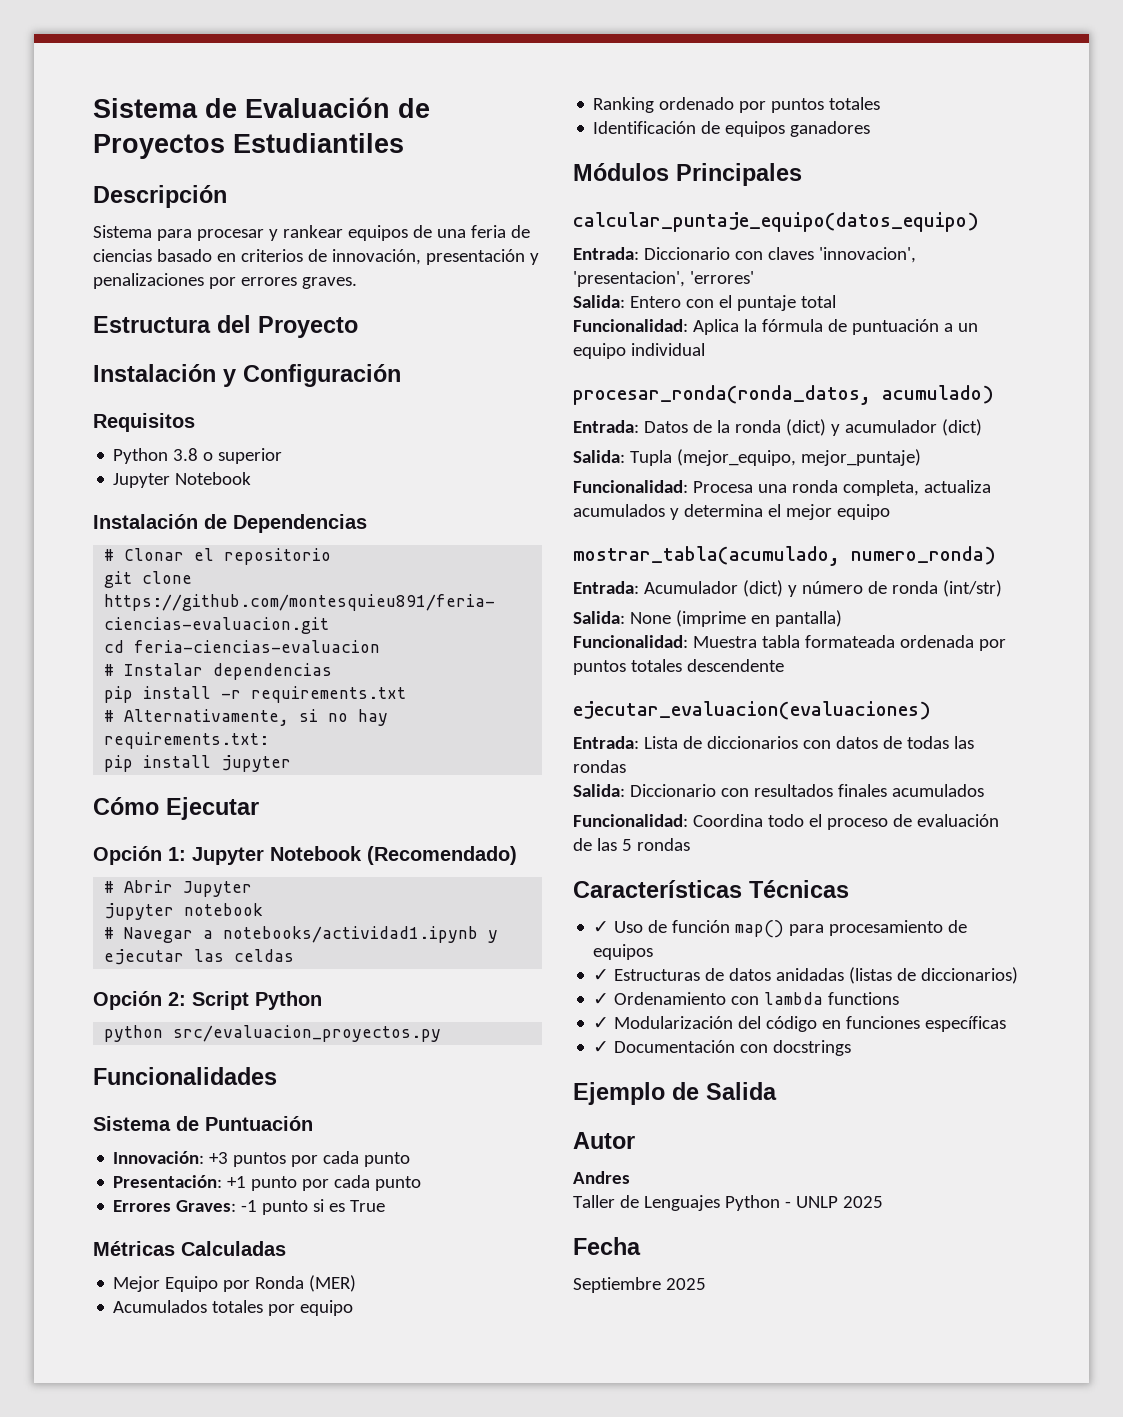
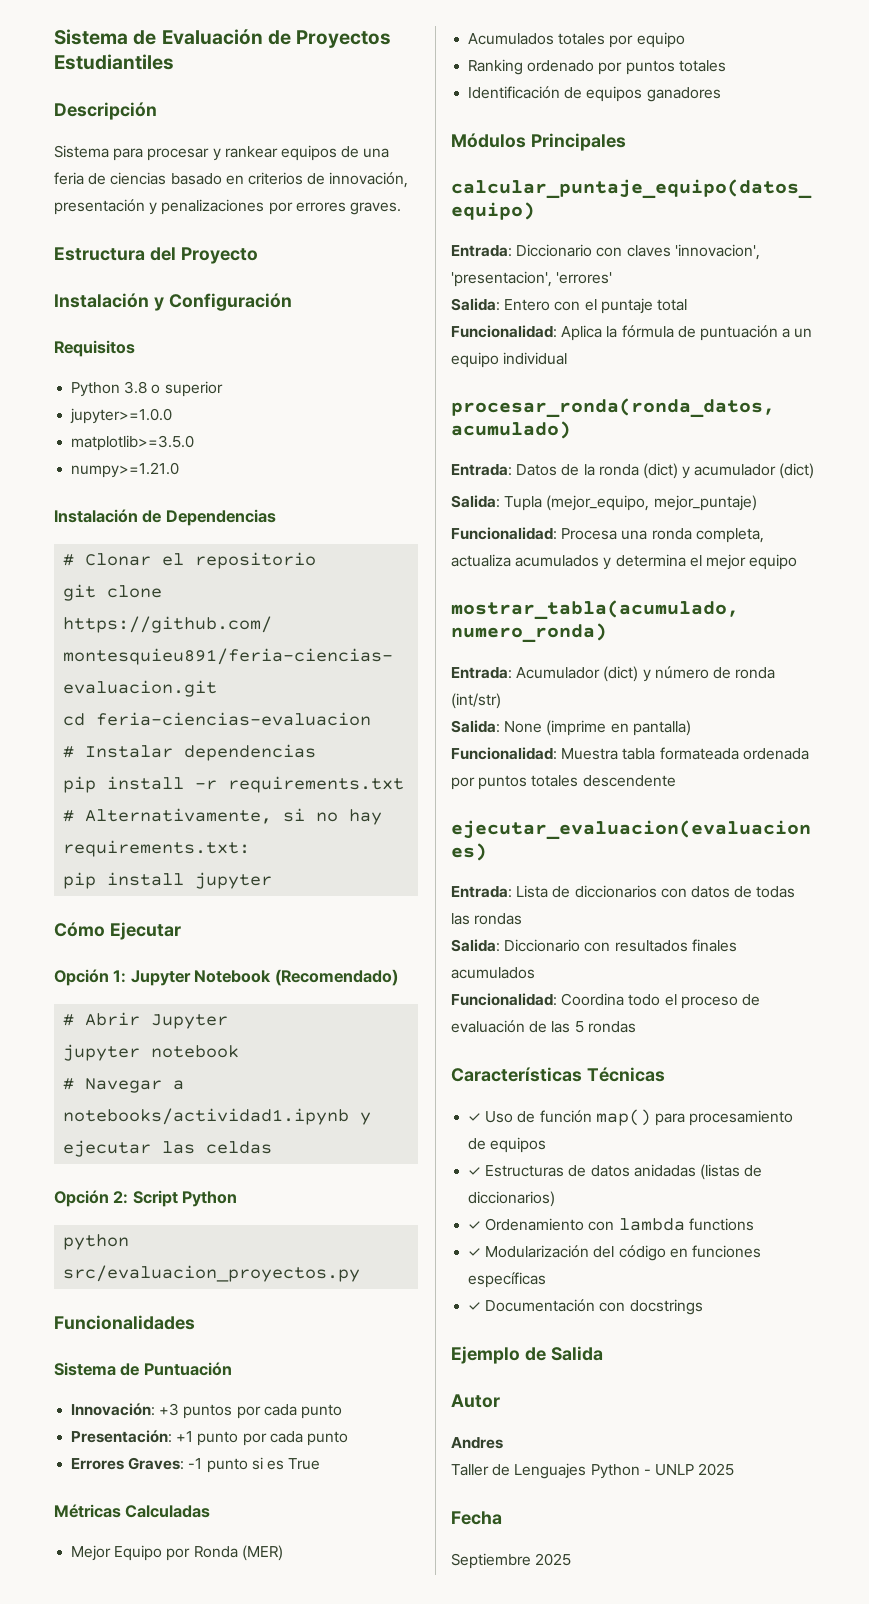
  Python 3.8 o superior
- Jupyter Notebook
+ jupyter>=1.0.0
+ matplotlib>=3.5.0
+ numpy>=1.21.0

